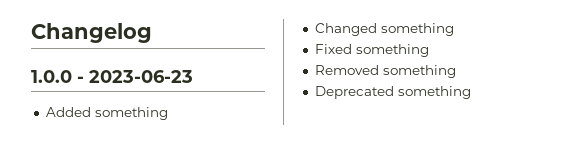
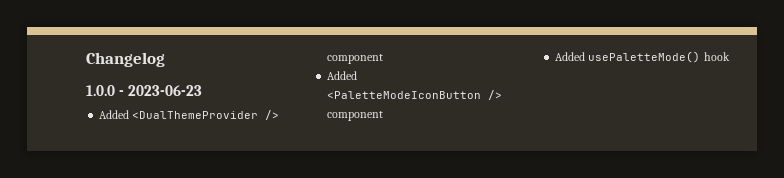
- Added something
- Changed something
- Fixed something
- Removed something
- Deprecated something
+ Added <DualThemeProvider /> component
+ Added <PaletteModeIconButton /> component
+ Added usePaletteMode() hook

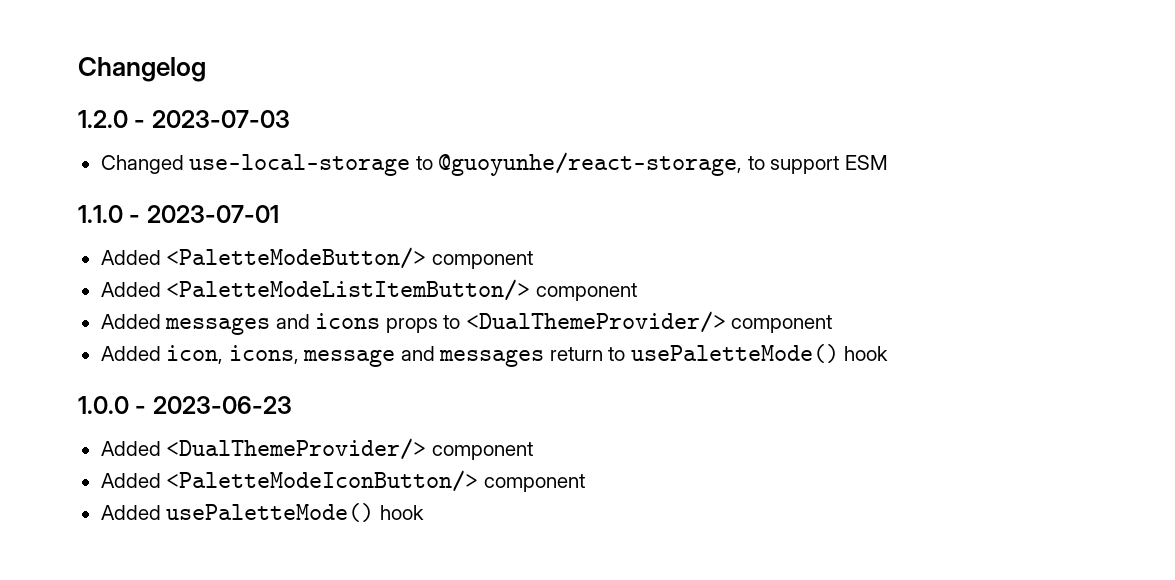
+ 1.2.0 - 2023-07-03
+ Changed use-local-storage to @guoyunhe/react-storage, to support ESM
+ 1.1.0 - 2023-07-01
+ Added <PaletteModeButton/> component
+ Added <PaletteModeListItemButton/> component
+ Added messages and icons props to <DualThemeProvider/> component
+ Added icon, icons, message and messages return to usePaletteMode() hook
- Added <DualThemeProvider /> component
- Added <PaletteModeIconButton /> component
+ Added <DualThemeProvider/> component
+ Added <PaletteModeIconButton/> component

